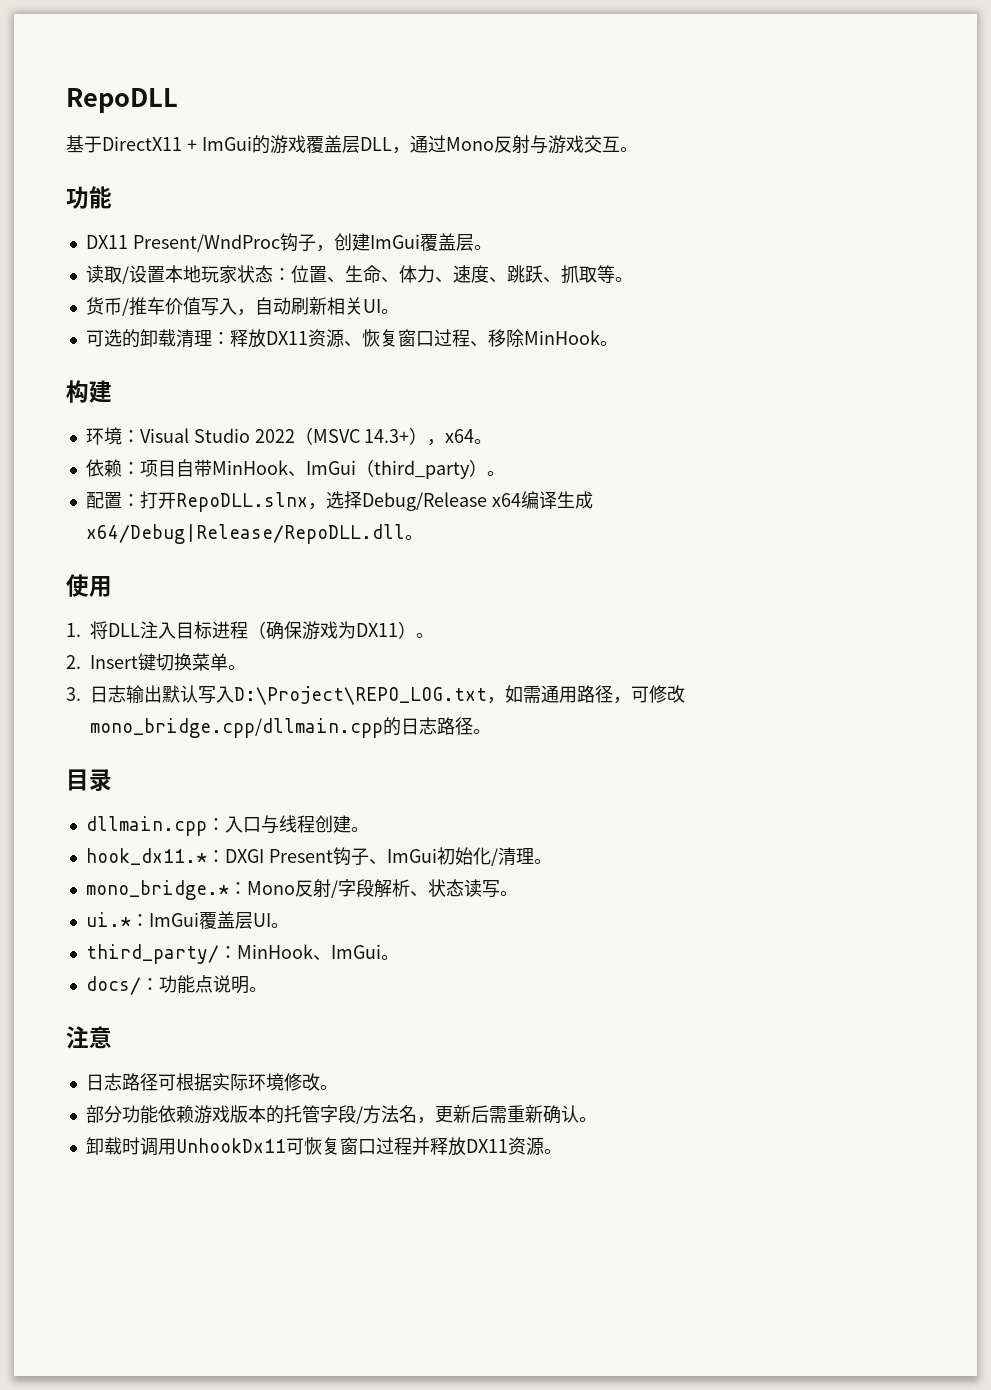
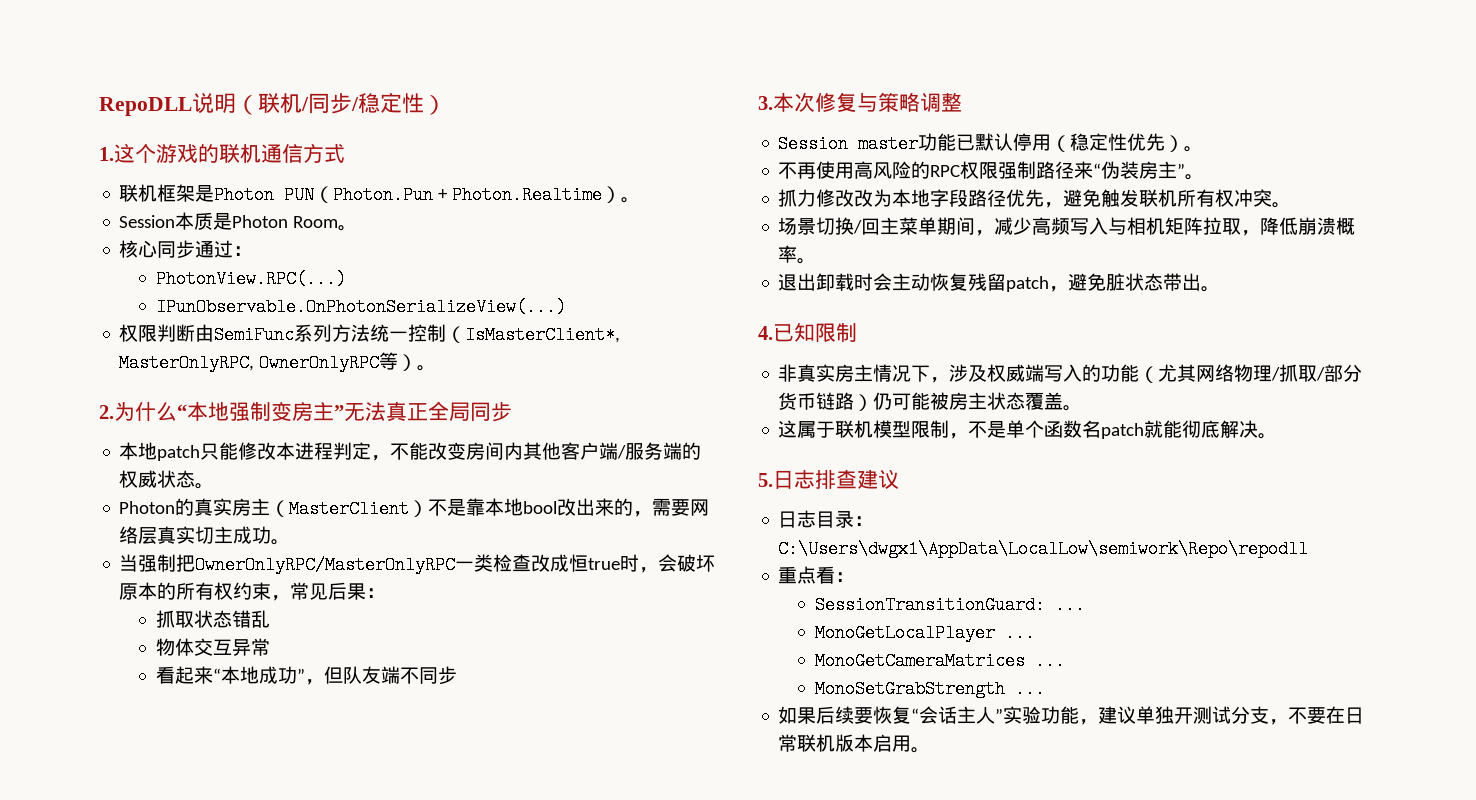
- RepoDLL
- 基于DirectX11 + ImGui的游戏覆盖层DLL，通过Mono反射与游戏交互。
- 功能
- DX11 Present/WndProc钩子，创建ImGui覆盖层。
- 读取/设置本地玩家状态：位置、生命、体力、速度、跳跃、抓取等。
- 货币/推车价值写入，自动刷新相关UI。
- 可选的卸载清理：释放DX11资源、恢复窗口过程、移除MinHook。
- 构建
- 环境：Visual Studio 2022（MSVC 14.3+），x64。
- 依赖：项目自带MinHook、ImGui（third_party）。
- 配置：打开RepoDLL.slnx，选择Debug/Release x64编译生成x64/Debug|Release/RepoDLL.dll。
- 使用
- 1.将DLL注入目标进程（确保游戏为DX11）。
- 2. Insert键切换菜单。
- 3.日志输出默认写入D:\Project\REPO_LOG.txt，如需通用路径，可修改mono_bridge.cpp/dllmain.cpp的日志路径。
- 目录
- dllmain.cpp：入口与线程创建。
- hook_dx11.*：DXGI Present钩子、ImGui初始化/清理。
- mono_bridge.*：Mono反射/字段解析、状态读写。
- ui.*：ImGui覆盖层UI。
- third_party/：MinHook、ImGui。
- docs/：功能点说明。
- 注意
- 日志路径可根据实际环境修改。
- 部分功能依赖游戏版本的托管字段/方法名，更新后需重新确认。
- 卸载时调用UnhookDx11可恢复窗口过程并释放DX11资源。
+ RepoDLL说明（联机/同步/稳定性）
+ 1.这个游戏的联机通信方式
+ 联机框架是Photon PUN（Photon.Pun + Photon.Realtime）。
+ Session本质是Photon Room。
+ 核心同步通过：
+ PhotonView.RPC(...)
+ IPunObservable.OnPhotonSerializeView(...)
+ 权限判断由SemiFunc系列方法统一控制（IsMasterClient*, MasterOnlyRPC, OwnerOnlyRPC等）。
+ 2.为什么“本地强制变房主”无法真正全局同步
+ 本地patch只能修改本进程判定，不能改变房间内其他客户端/服务端的权威状态。
+ Photon的真实房主（MasterClient）不是靠本地bool改出来的，需要网络层真实切主成功。
+ 当强制把OwnerOnlyRPC/MasterOnlyRPC一类检查改成恒true时，会破坏原本的所有权约束，常见后果：
+ 抓取状态错乱
+ 物体交互异常
+ 看起来“本地成功”，但队友端不同步
+ 3.本次修复与策略调整
+ Session master功能已默认停用（稳定性优先）。
+ 不再使用高风险的RPC权限强制路径来“伪装房主”。
+ 抓力修改改为本地字段路径优先，避免触发联机所有权冲突。
+ 场景切换/回主菜单期间，减少高频写入与相机矩阵拉取，降低崩溃概率。
+ 退出卸载时会主动恢复残留patch，避免脏状态带出。
+ 4.已知限制
+ 非真实房主情况下，涉及权威端写入的功能（尤其网络物理/抓取/部分货币链路）仍可能被房主状态覆盖。
+ 这属于联机模型限制，不是单个函数名patch就能彻底解决。
+ 5.日志排查建议
+ 日志目录：C:\Users\dwgx1\AppData\LocalLow\semiwork\Repo\repodll
+ 重点看：
+ SessionTransitionGuard: ...
+ MonoGetLocalPlayer ...
+ MonoGetCameraMatrices ...
+ MonoSetGrabStrength ...
+ 如果后续要恢复“会话主人”实验功能，建议单独开测试分支，不要在日常联机版本启用。

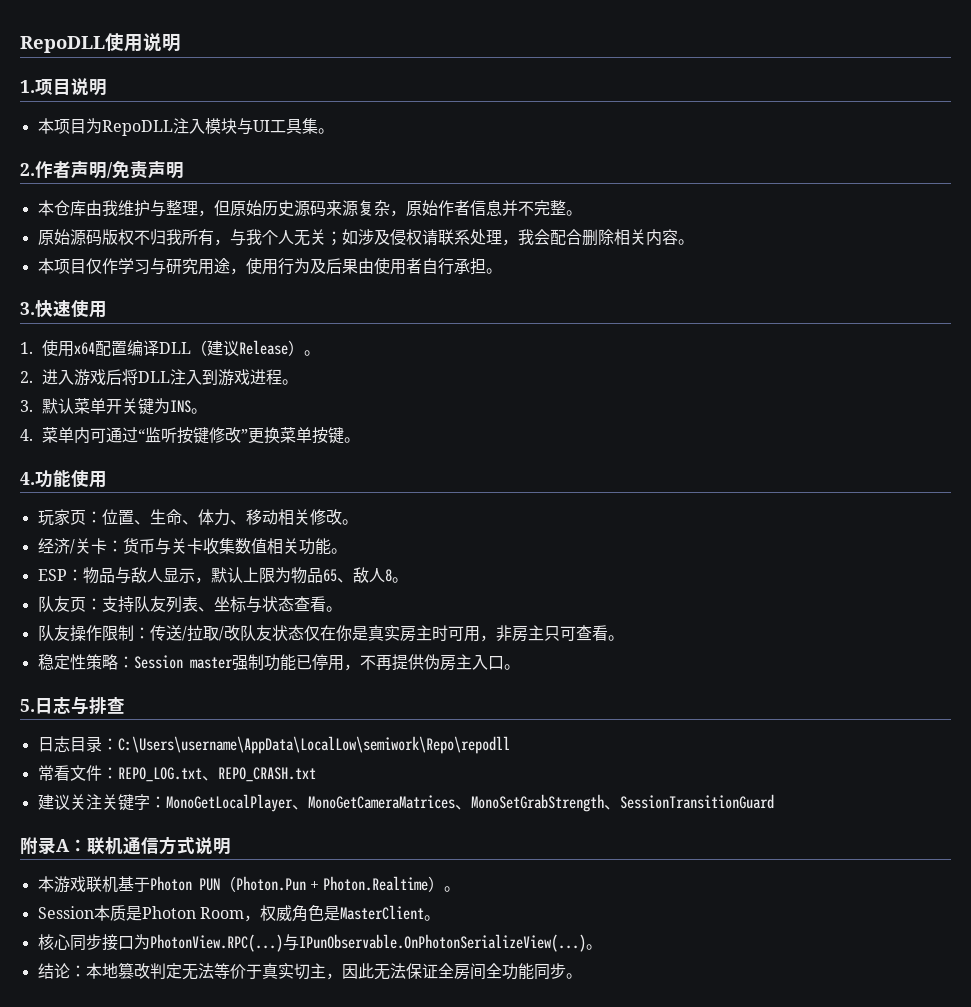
- RepoDLL说明（联机/同步/稳定性）
- 1.这个游戏的联机通信方式
- 联机框架是Photon PUN（Photon.Pun + Photon.Realtime）。
+ RepoDLL使用说明
+ 1.项目说明
+ 本项目为RepoDLL注入模块与UI工具集。
+ 2.作者声明/免责声明
+ 本仓库由我维护与整理，但原始历史源码来源复杂，原始作者信息并不完整。
+ 原始源码版权不归我所有，与我个人无关；如涉及侵权请联系处理，我会配合删除相关内容。
+ 本项目仅作学习与研究用途，使用行为及后果由使用者自行承担。
+ 3.快速使用
+ 1.使用x64配置编译DLL（建议Release）。
+ 2.进入游戏后将DLL注入到游戏进程。
+ 3.默认菜单开关键为INS。
+ 4.菜单内可通过“监听按键修改”更换菜单按键。
+ 4.功能使用
+ 玩家页：位置、生命、体力、移动相关修改。
+ 经济/关卡：货币与关卡收集数值相关功能。
+ ESP：物品与敌人显示，默认上限为物品65、敌人8。
+ 队友页：支持队友列表、坐标与状态查看。
+ 队友操作限制：传送/拉取/改队友状态仅在你是真实房主时可用，非房主只可查看。
+ 稳定性策略：Session master强制功能已停用，不再提供伪房主入口。
+ 5.日志与排查
+ 日志目录：C:\Users\username\AppData\LocalLow\semiwork\Repo\repodll
+ 常看文件：REPO_LOG.txt、REPO_CRASH.txt
+ 建议关注关键字：MonoGetLocalPlayer、MonoGetCameraMatrices、MonoSetGrabStrength、SessionTransitionGuard
+ 附录A：联机通信方式说明
+ 本游戏联机基于Photon PUN（Photon.Pun + Photon.Realtime）。
- Session本质是Photon Room。
+ Session本质是Photon Room，权威角色是MasterClient。
- 核心同步通过：
- PhotonView.RPC(...)
- IPunObservable.OnPhotonSerializeView(...)
- 权限判断由SemiFunc系列方法统一控制（IsMasterClient*, MasterOnlyRPC, OwnerOnlyRPC等）。
- 2.为什么“本地强制变房主”无法真正全局同步
- 本地patch只能修改本进程判定，不能改变房间内其他客户端/服务端的权威状态。
- Photon的真实房主（MasterClient）不是靠本地bool改出来的，需要网络层真实切主成功。
- 当强制把OwnerOnlyRPC/MasterOnlyRPC一类检查改成恒true时，会破坏原本的所有权约束，常见后果：
- 抓取状态错乱
- 物体交互异常
- 看起来“本地成功”，但队友端不同步
- 3.本次修复与策略调整
- Session master功能已默认停用（稳定性优先）。
- 不再使用高风险的RPC权限强制路径来“伪装房主”。
- 抓力修改改为本地字段路径优先，避免触发联机所有权冲突。
- 场景切换/回主菜单期间，减少高频写入与相机矩阵拉取，降低崩溃概率。
- 退出卸载时会主动恢复残留patch，避免脏状态带出。
- 4.已知限制
- 非真实房主情况下，涉及权威端写入的功能（尤其网络物理/抓取/部分货币链路）仍可能被房主状态覆盖。
- 这属于联机模型限制，不是单个函数名patch就能彻底解决。
- 5.日志排查建议
- 日志目录：C:\Users\dwgx1\AppData\LocalLow\semiwork\Repo\repodll
- 重点看：
- SessionTransitionGuard: ...
- MonoGetLocalPlayer ...
- MonoGetCameraMatrices ...
- MonoSetGrabStrength ...
- 如果后续要恢复“会话主人”实验功能，建议单独开测试分支，不要在日常联机版本启用。
+ 核心同步接口为PhotonView.RPC(...)与IPunObservable.OnPhotonSerializeView(...)。
+ 结论：本地篡改判定无法等价于真实切主，因此无法保证全房间全功能同步。

